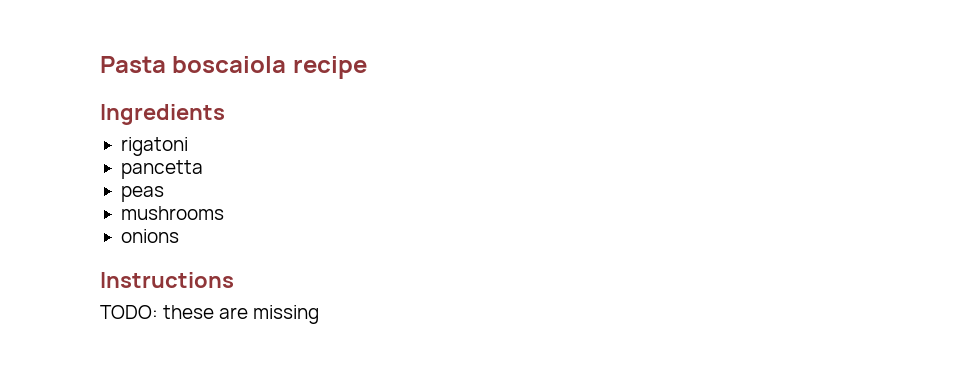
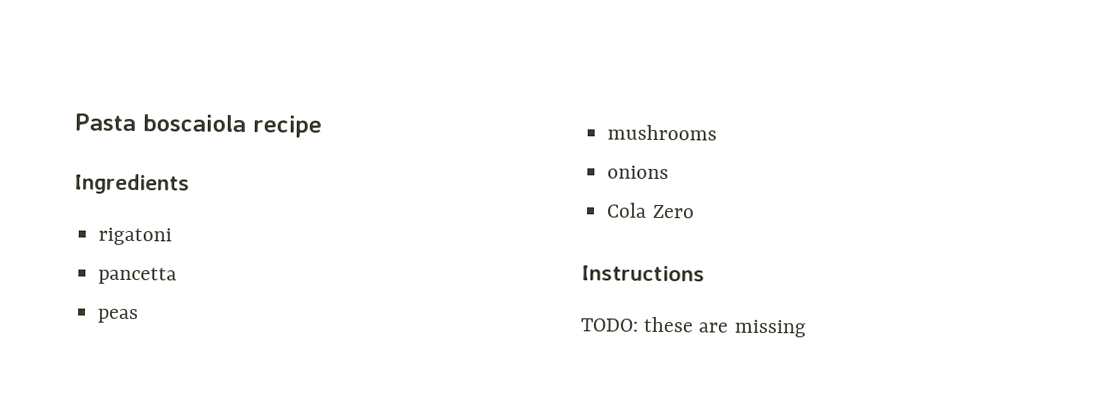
+ Cola Zero

